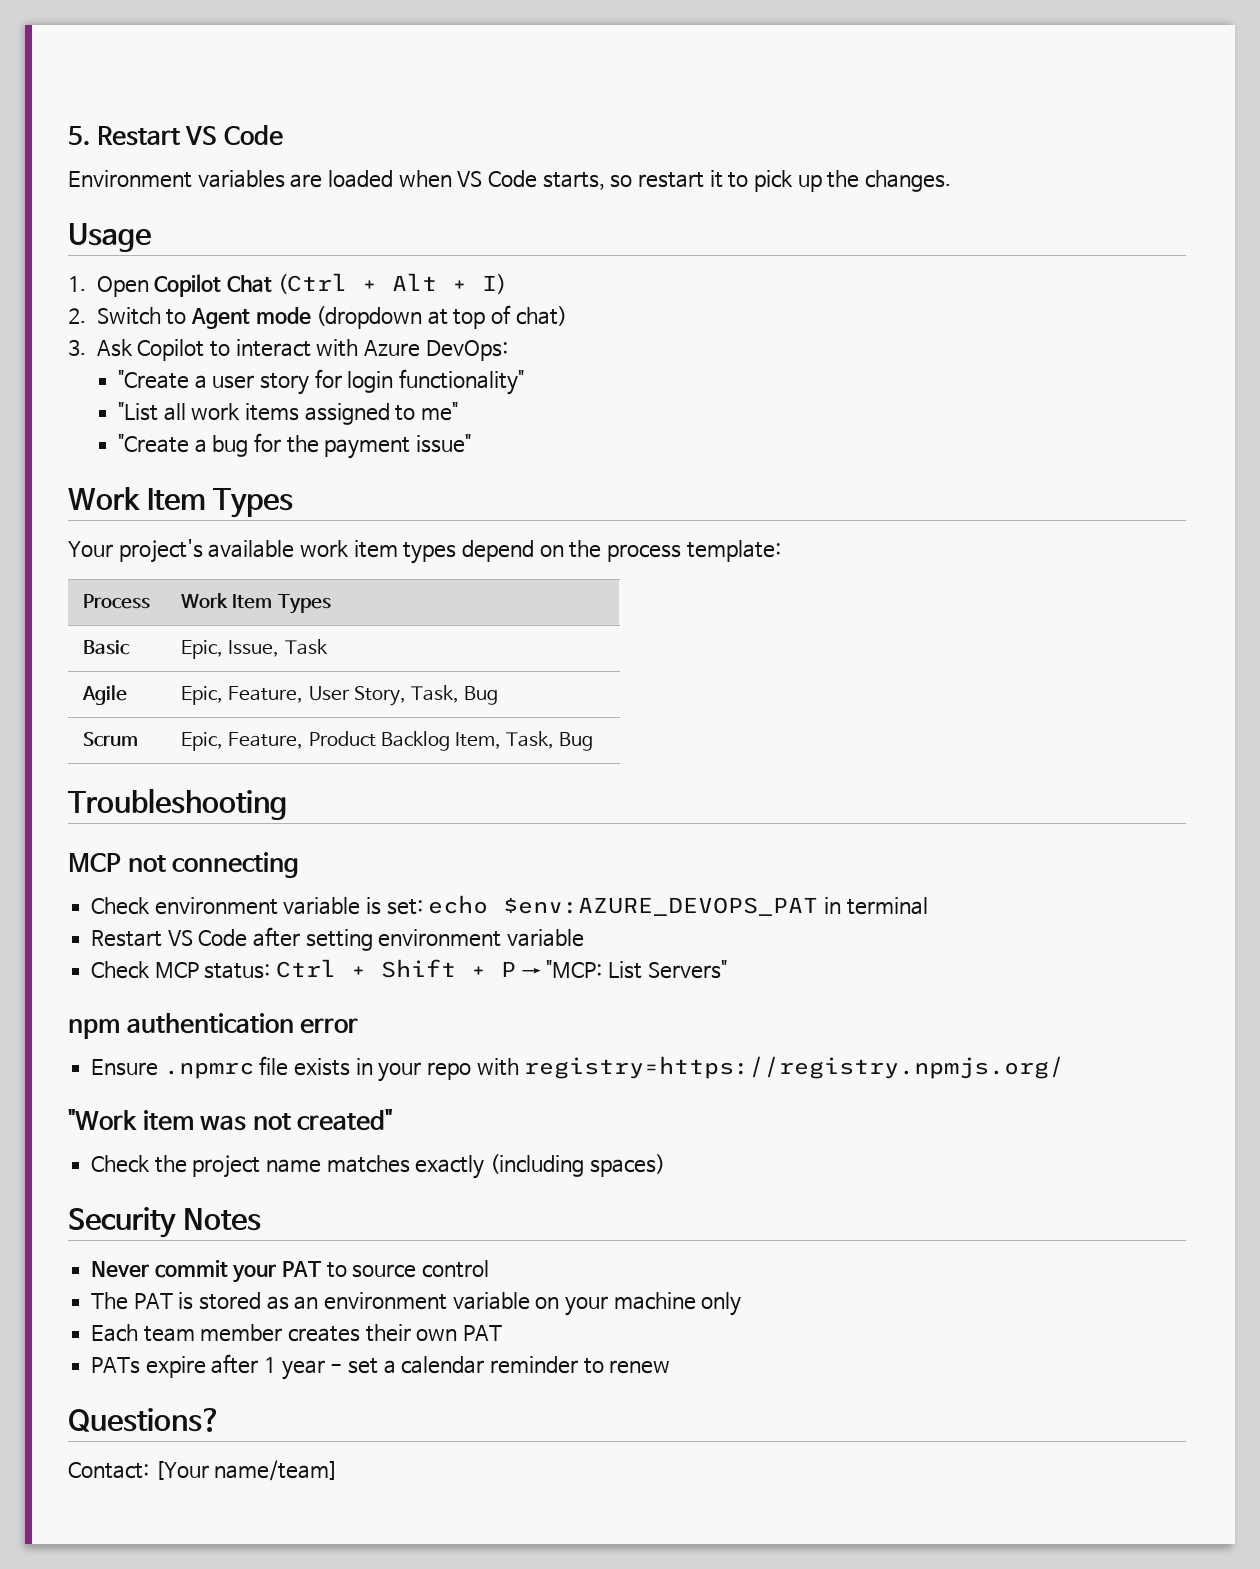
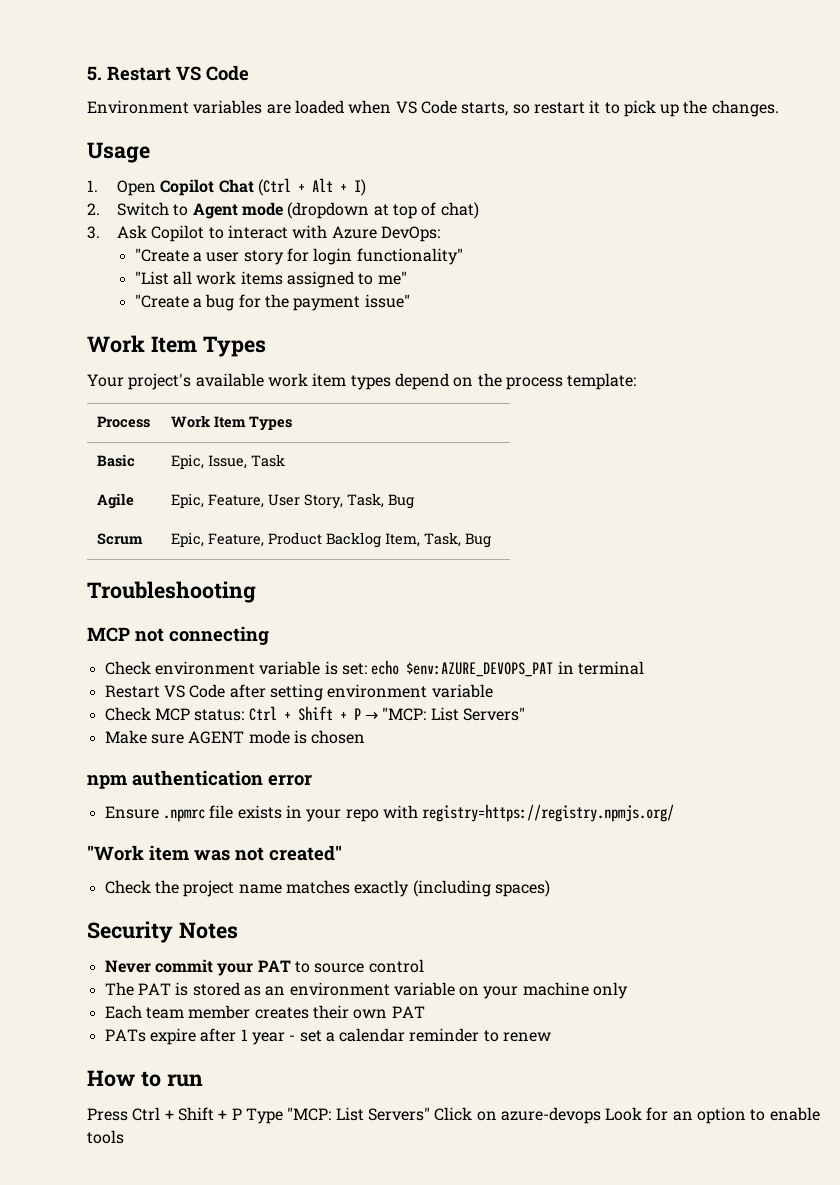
+ Make sure AGENT mode is chosen
- Questions?
- Contact: [Your name/team]
+ How to run
+ Press Ctrl + Shift + P Type "MCP: List Servers" Click on azure-devops Look for an option to enable tools

